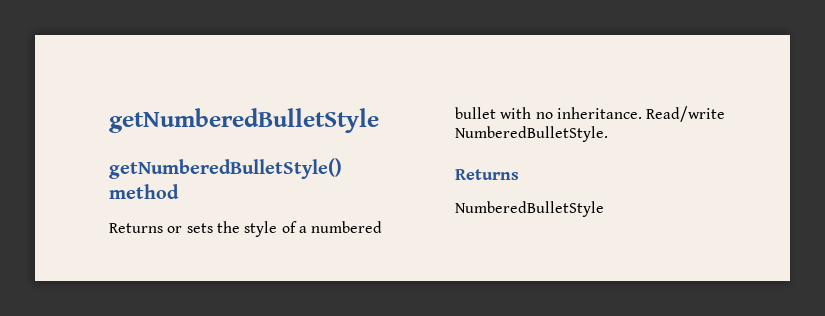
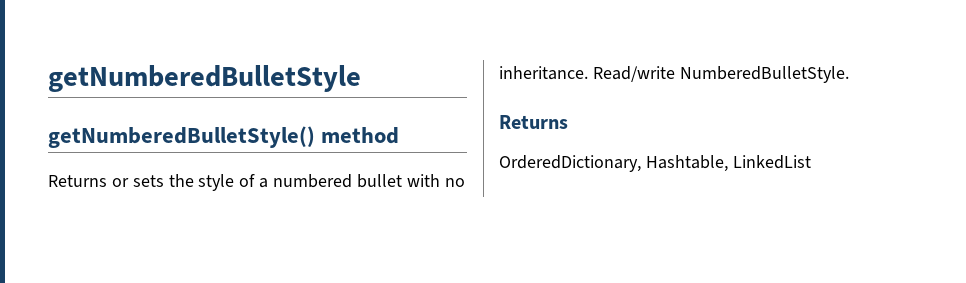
- NumberedBulletStyle
+ OrderedDictionary, Hashtable, LinkedList

